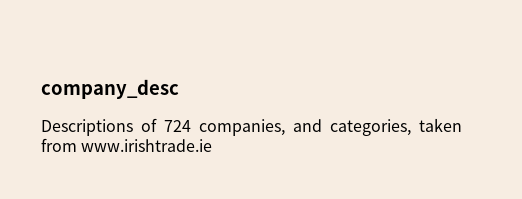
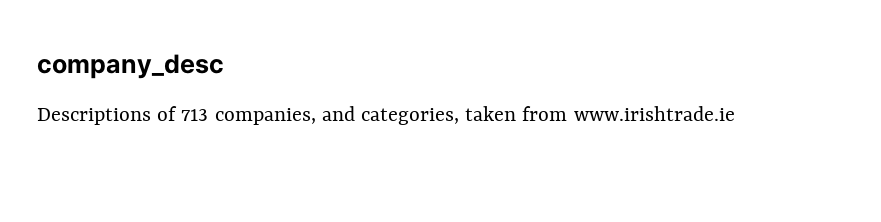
- Descriptions of 724 companies, and categories, taken from www.irishtrade.ie
+ Descriptions of 713 companies, and categories, taken from www.irishtrade.ie

